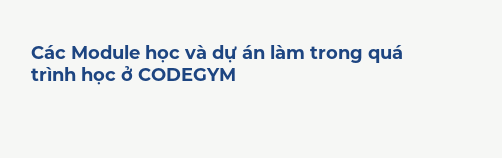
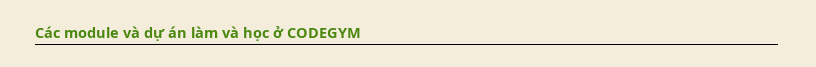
- Các Module học và dự án làm trong quá trình học ở CODEGYM
+ Các module và dự án làm và học ở CODEGYM

